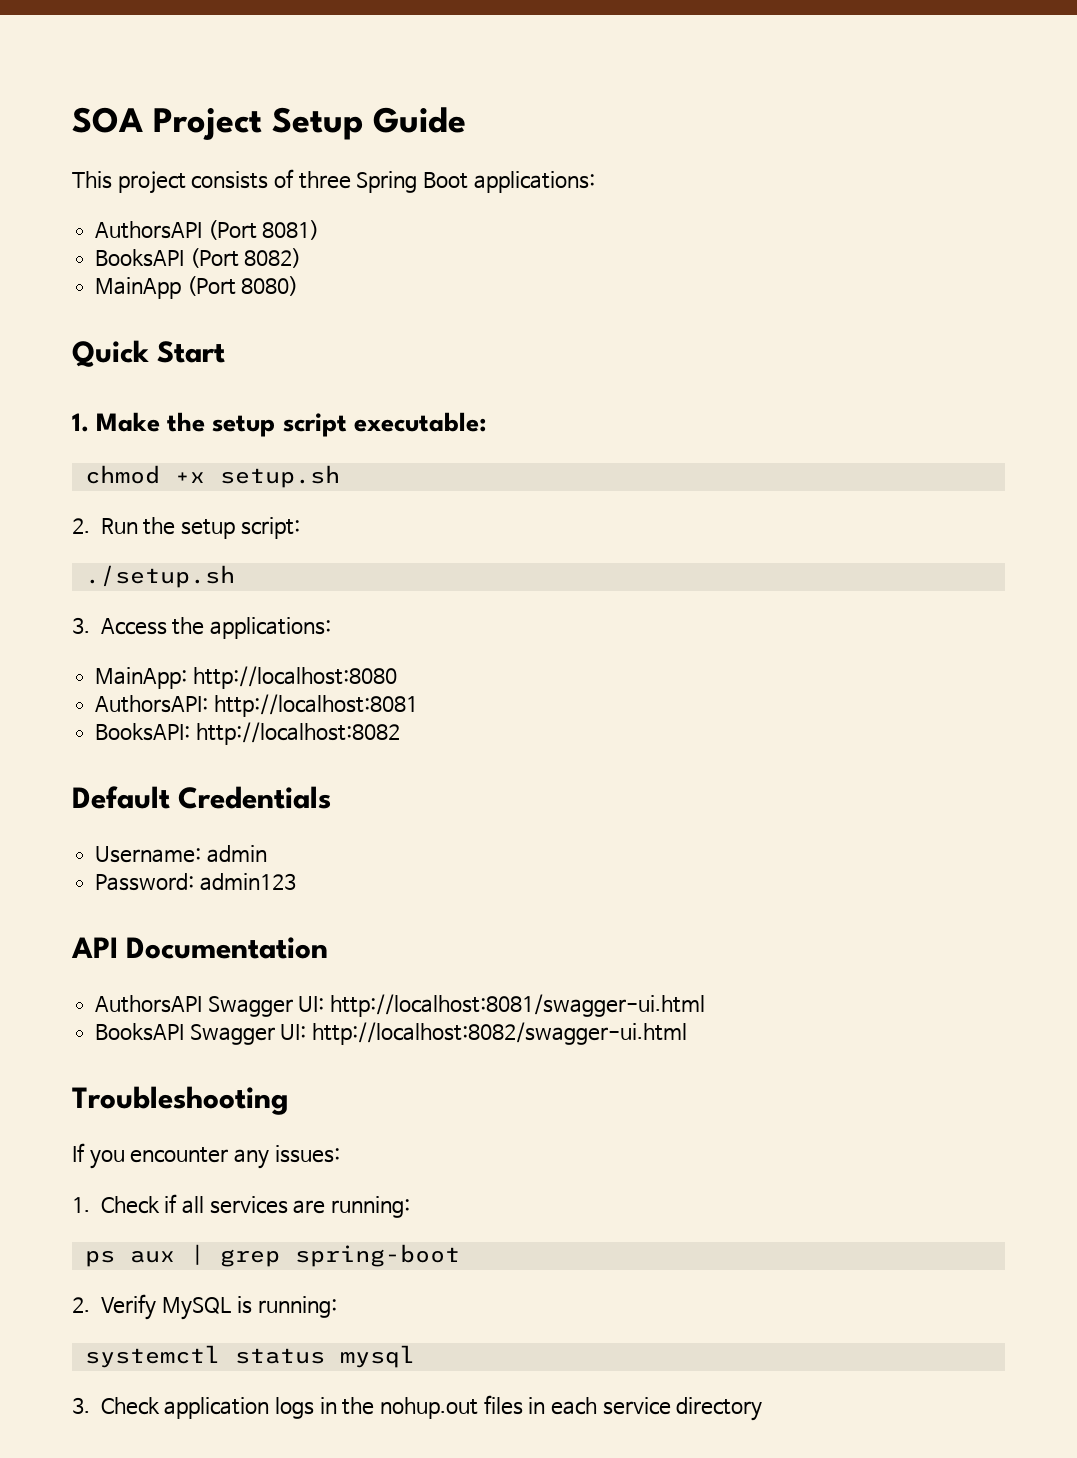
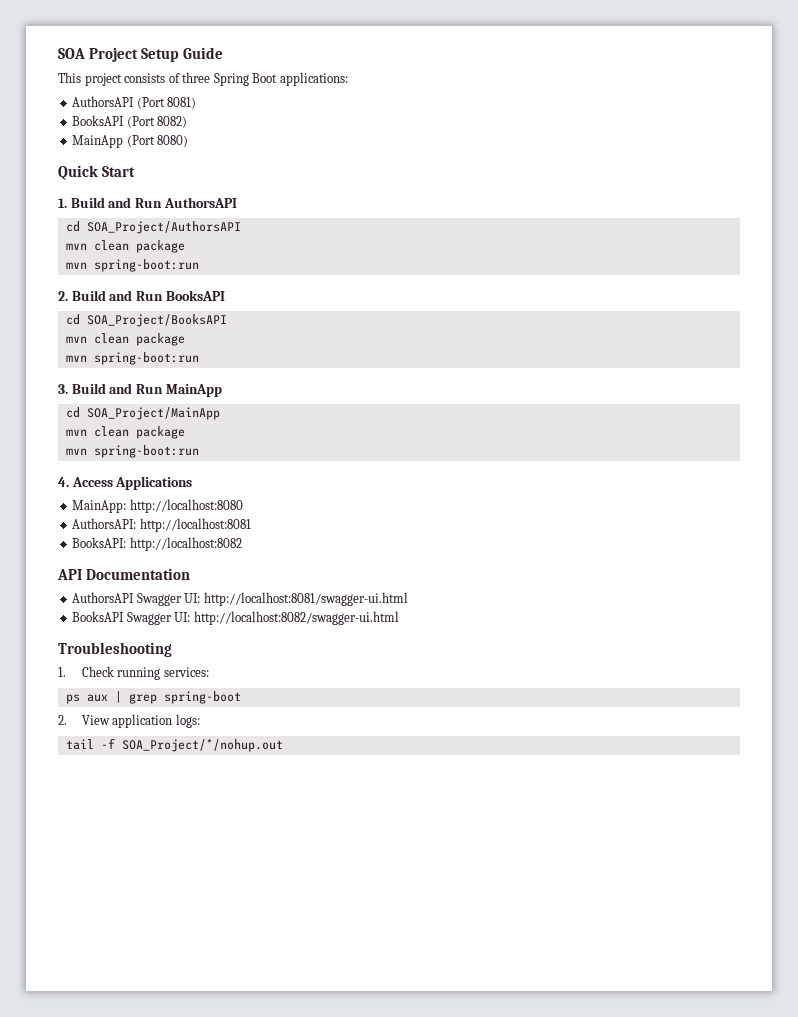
- 1. Make the setup script executable:
- chmod +x setup.sh
- 2. Run the setup script:
- ./setup.sh
- 3. Access the applications:
+ 1. Build and Run AuthorsAPI
+ cd SOA_Project/AuthorsAPI
+ mvn clean package
+ mvn spring-boot:run
+ 2. Build and Run BooksAPI
+ cd SOA_Project/BooksAPI
+ mvn clean package
+ mvn spring-boot:run
+ 3. Build and Run MainApp
+ cd SOA_Project/MainApp
+ mvn clean package
+ mvn spring-boot:run
+ 4. Access Applications
- Default Credentials
- Username: admin
- Password: admin123
- If you encounter any issues:
- 1. Check if all services are running:
+ 1. Check running services:
- 2. Verify MySQL is running:
- systemctl status mysql
- 3. Check application logs in the nohup.out files in each service directory
+ 2. View application logs:
+ tail -f SOA_Project/*/nohup.out

